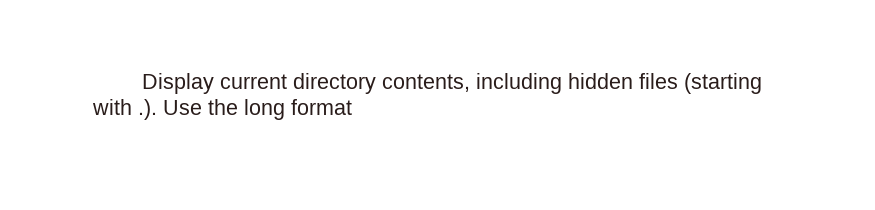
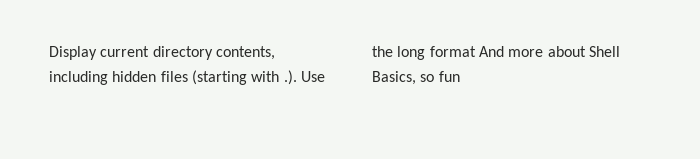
- Display current directory contents, including hidden files (starting with .). Use the long format
+ Display current directory contents, including hidden files (starting with .). Use the long format And more about Shell Basics, so fun

